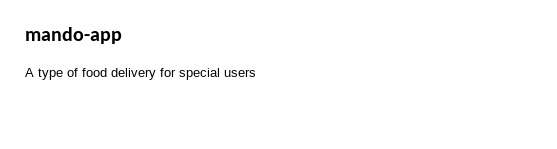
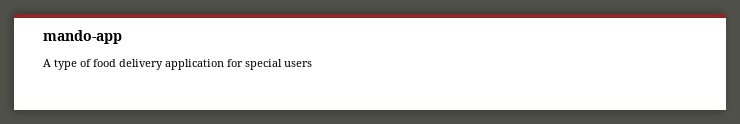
- A type of food delivery for special users
+ A type of food delivery application for special users

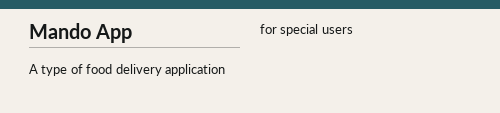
- mando-app
+ Mando App

